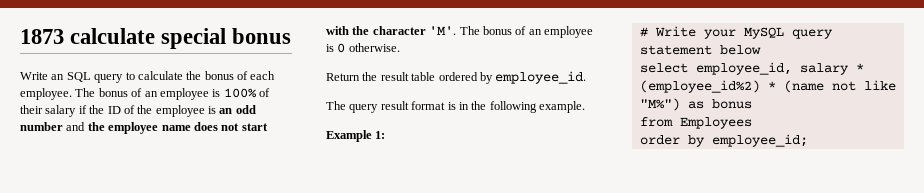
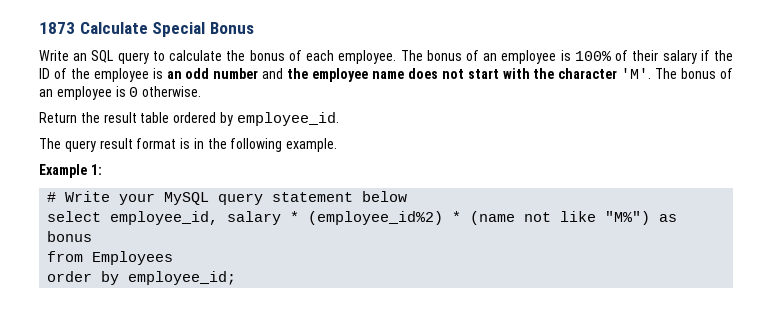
- 1873 calculate special bonus
+ 1873 Calculate Special Bonus

